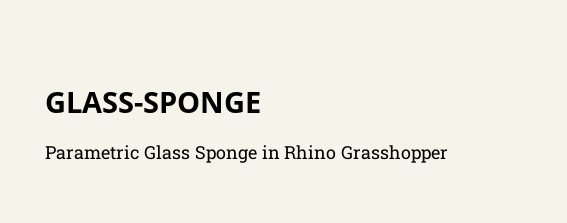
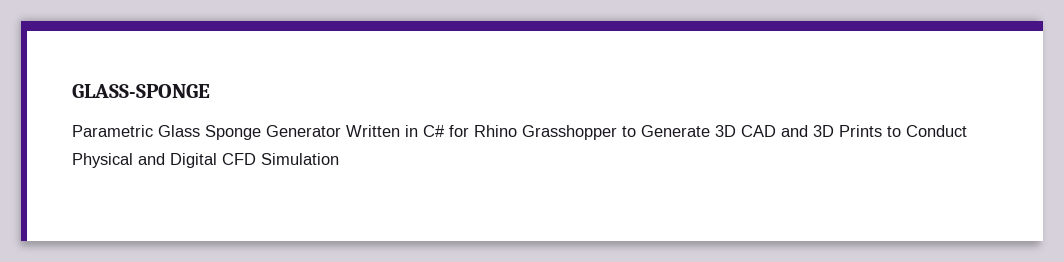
- Parametric Glass Sponge in Rhino Grasshopper
+ Parametric Glass Sponge Generator Written in C# for Rhino Grasshopper to Generate 3D CAD and 3D Prints to Conduct Physical and Digital CFD Simulation

